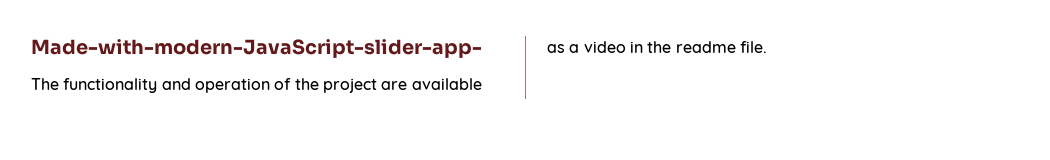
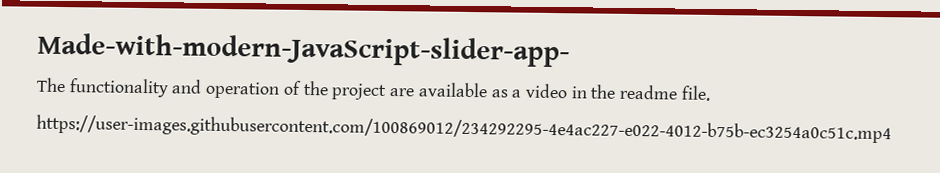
+ https://user-images.githubusercontent.com/100869012/234292295-4e4ac227-e022-4012-b75b-ec3254a0c51c.mp4

